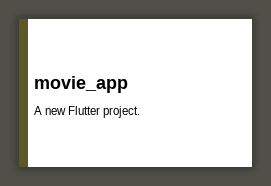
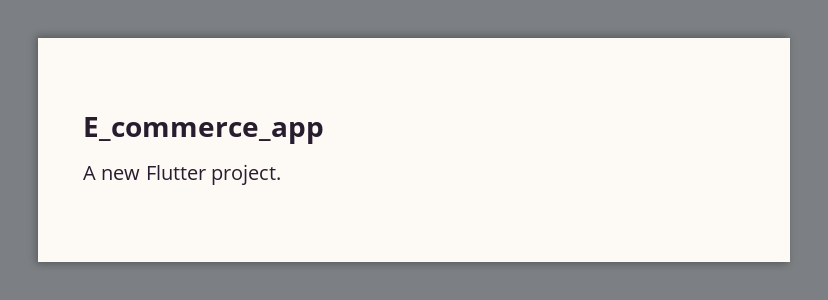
- movie_app
+ E_commerce_app

